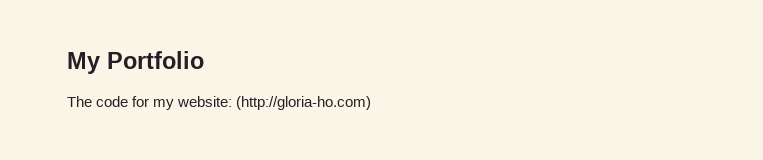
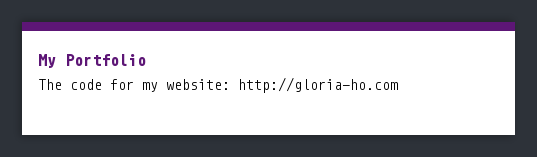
- The code for my website: (http://gloria-ho.com)
+ The code for my website: http://gloria-ho.com

